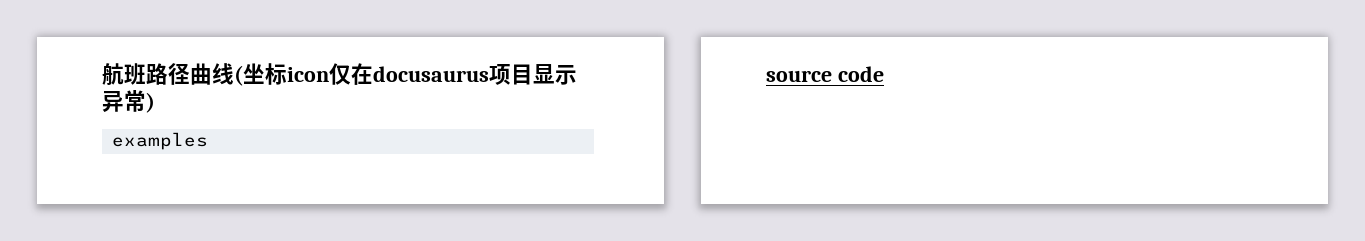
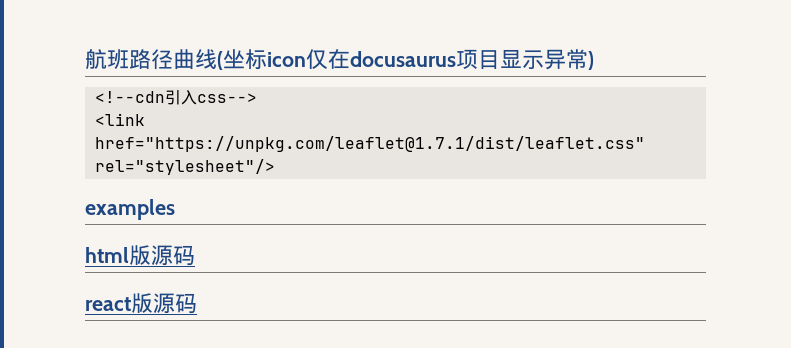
+ <!--cdn引入css-->
+ <link href="https://unpkg.com/leaflet@1.7.1/dist/leaflet.css" rel="stylesheet"/>
  examples
- source code
+ html版源码
+ react版源码

